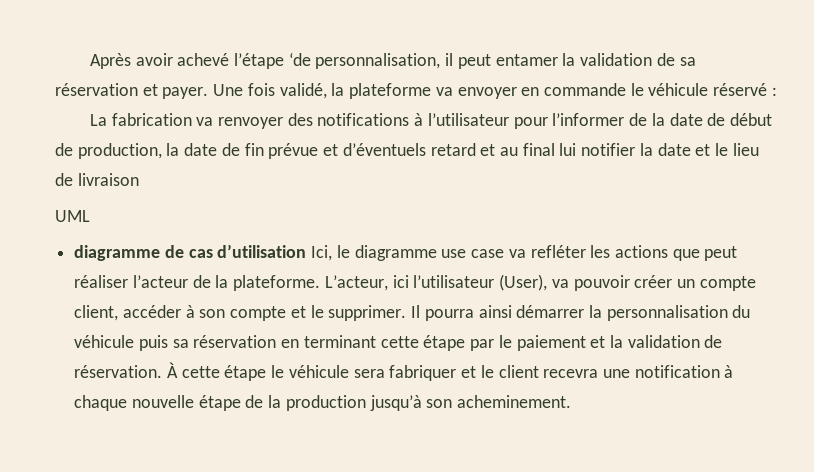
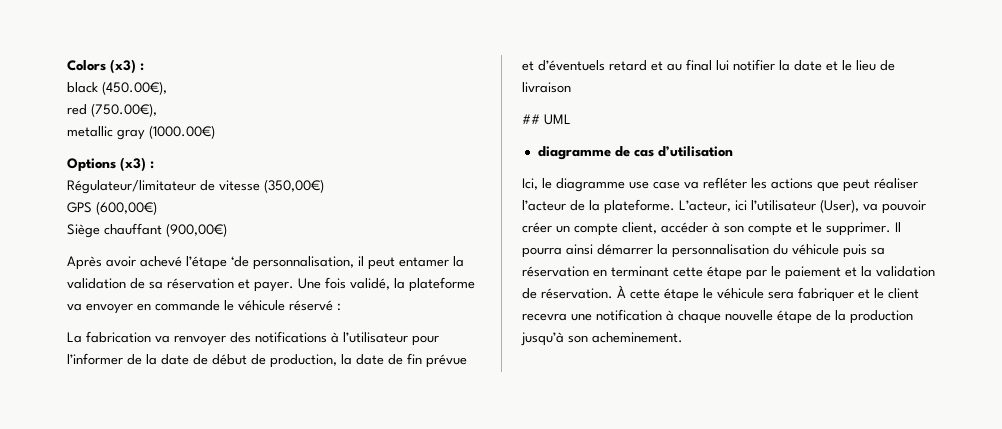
+ Colors (x3) :
+ black (450.00€),
+ red (750.00€),
+ metallic gray (1000.00€)
+ Options (x3) :
+ Régulateur/limitateur de vitesse (350,00€)
+ GPS (600,00€)
+ Siège chauffant (900,00€)
- UML
+ ## UML
- diagramme de cas d’utilisation Ici, le diagramme use case va refléter les actions que peut réaliser l’acteur de la plateforme.
+ diagramme de cas d’utilisation
+ Ici, le diagramme use case va refléter les actions que peut réaliser l’acteur de la plateforme.

